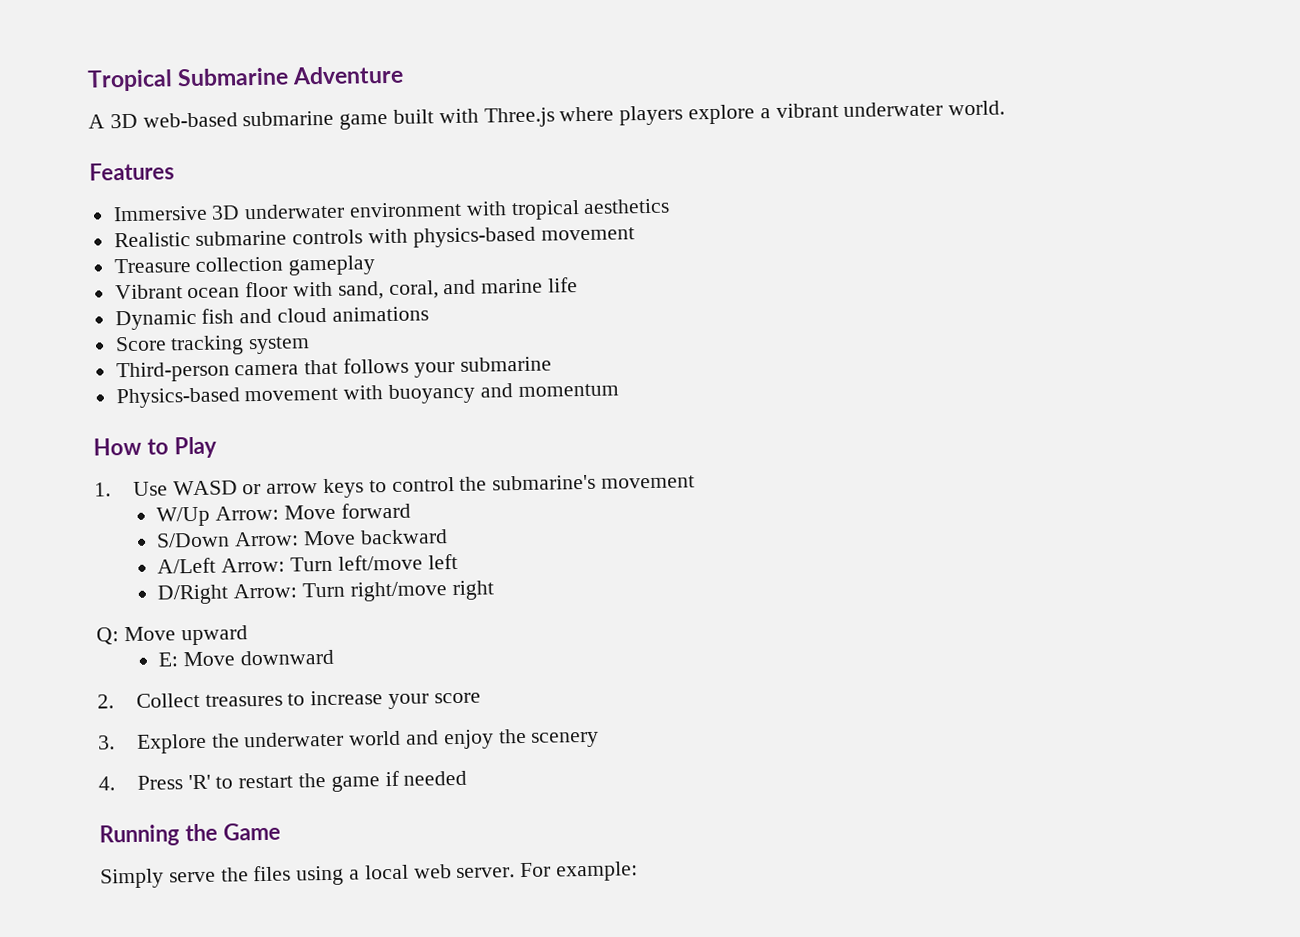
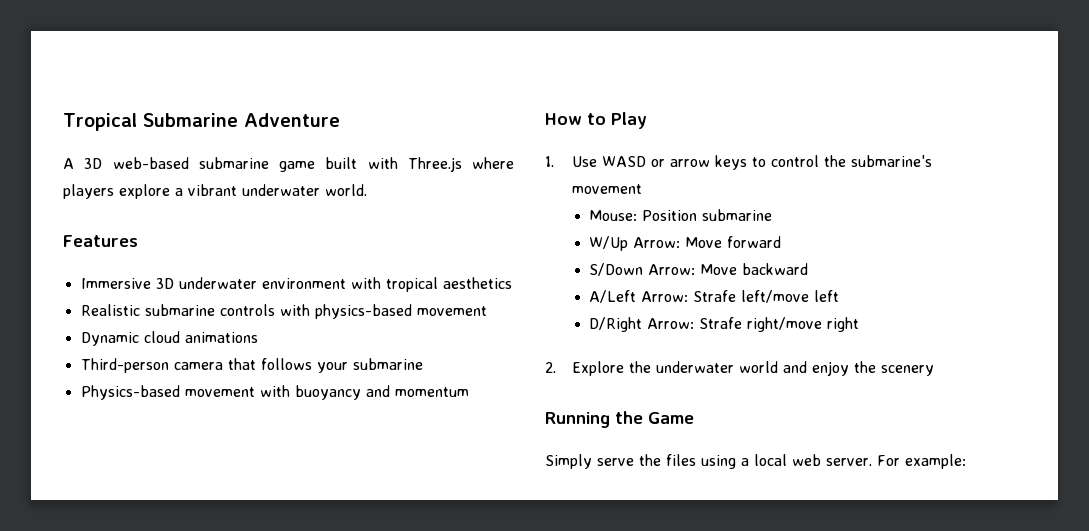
- Treasure collection gameplay
- Vibrant ocean floor with sand, coral, and marine life
- Dynamic fish and cloud animations
+ Dynamic cloud animations
- Score tracking system
+ Mouse: Position submarine
- A/Left Arrow: Turn left/move left
+ A/Left Arrow: Strafe left/move left
- D/Right Arrow: Turn right/move right
+ D/Right Arrow: Strafe right/move right
- Q: Move upward
- E: Move downward
- 2. Collect treasures to increase your score
- 3. Explore the underwater world and enjoy the scenery
+ 2. Explore the underwater world and enjoy the scenery
- 4. Press 'R' to restart the game if needed

